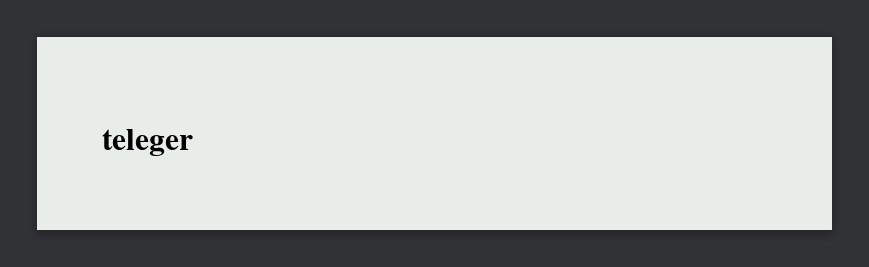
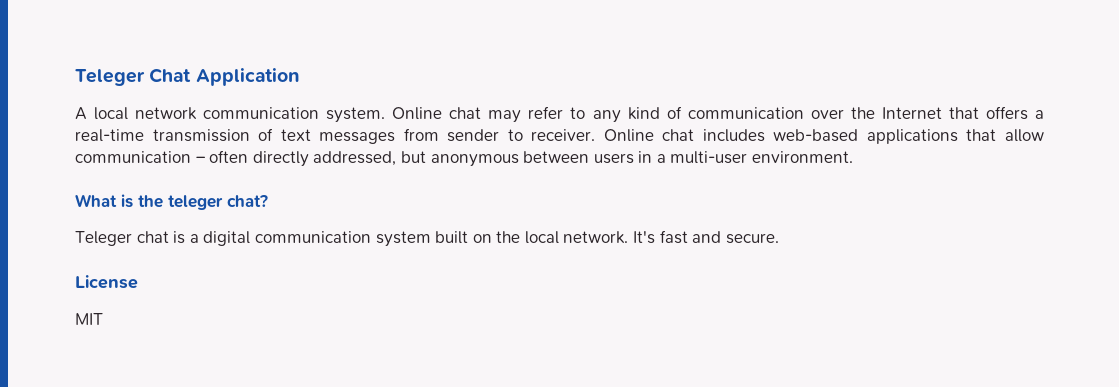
- teleger
+ Teleger Chat Application
+ A local network communication system. Online chat may refer to any kind of communication over the Internet that offers a real-time transmission of text messages from sender to receiver. Online chat includes web-based applications that allow communication – often directly addressed, but anonymous between users in a multi-user environment.
+ What is the teleger chat?
+ Teleger chat is a digital communication system built on the local network. It's fast and secure.
+ License
+ MIT

